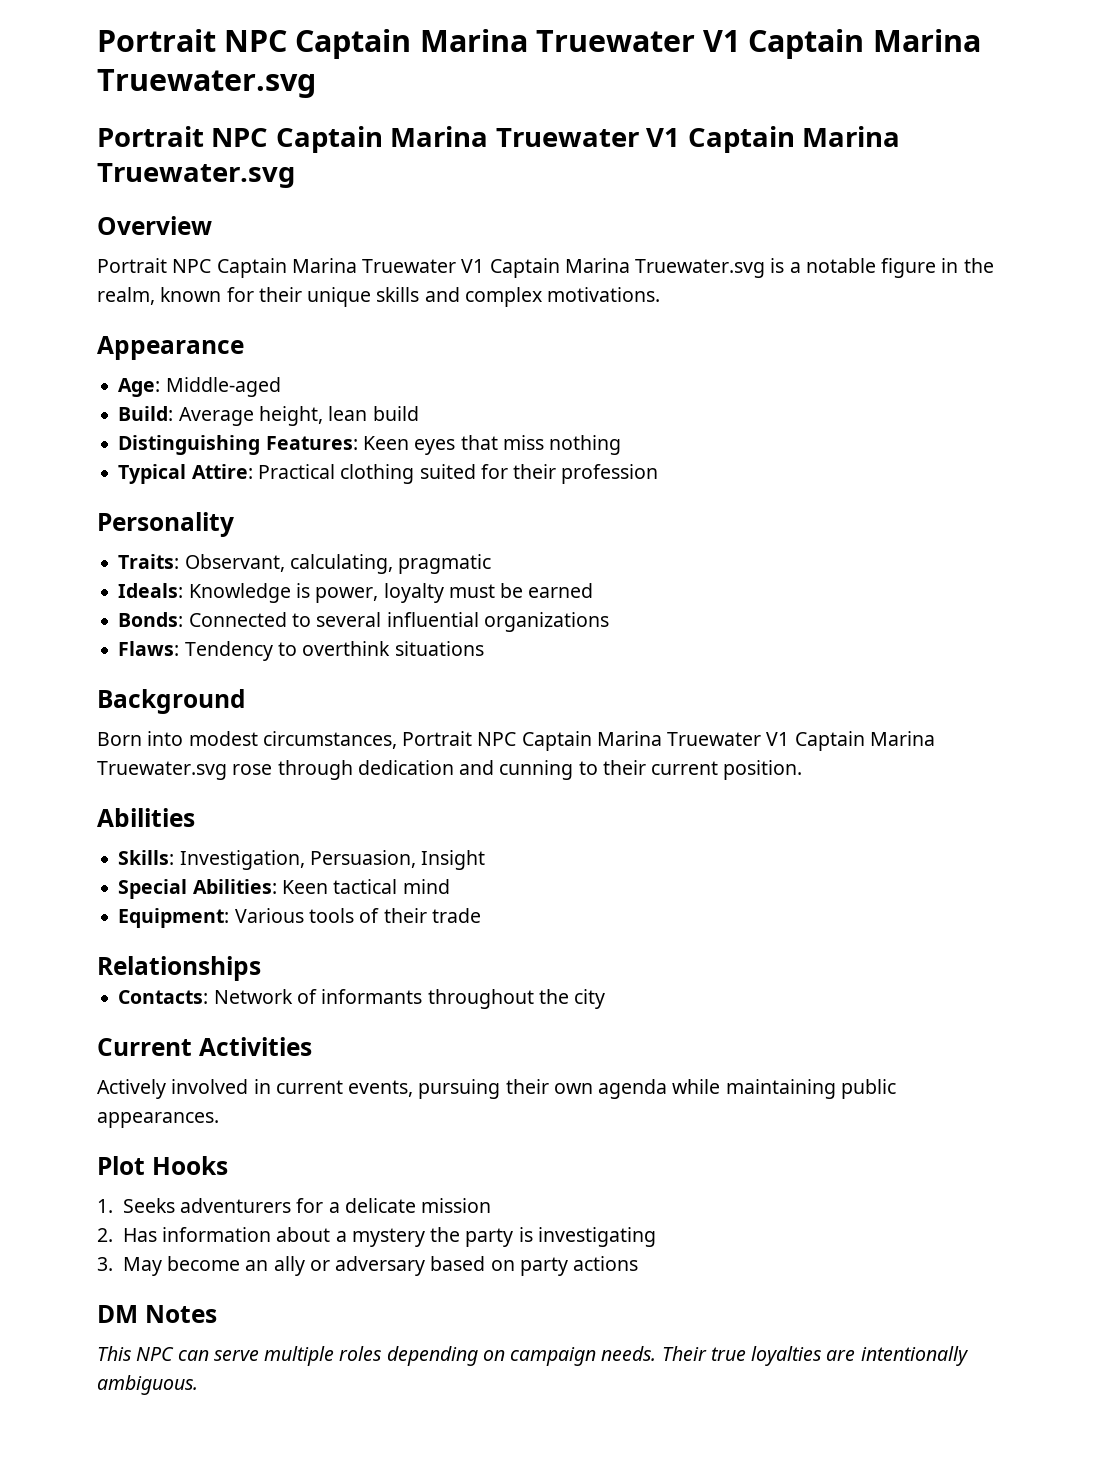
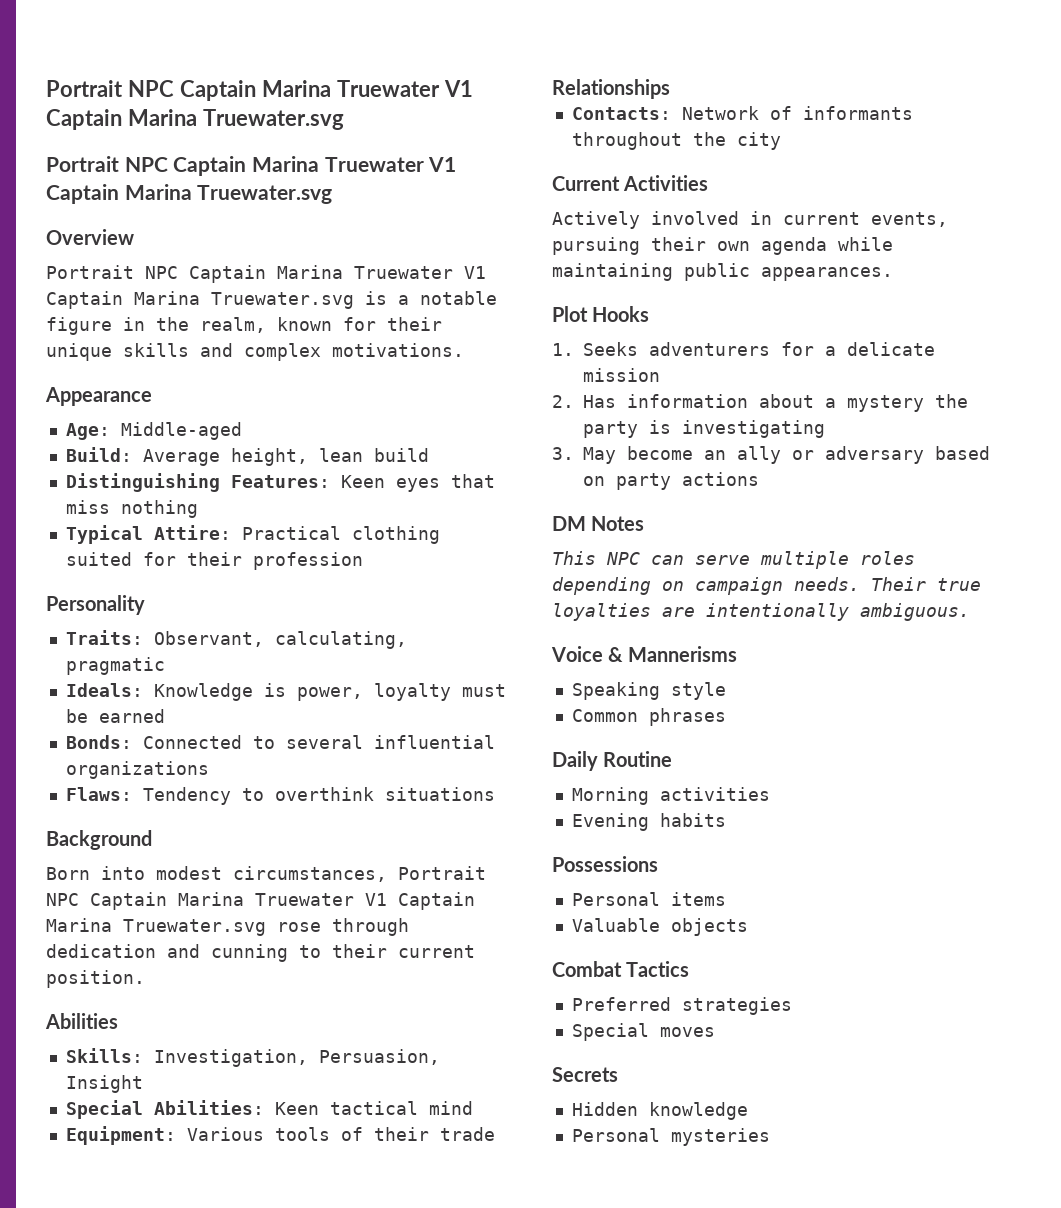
+ Voice & Mannerisms
+ Speaking style
+ Common phrases
+ Daily Routine
+ Morning activities
+ Evening habits
+ Possessions
+ Personal items
+ Valuable objects
+ Combat Tactics
+ Preferred strategies
+ Special moves
+ Secrets
+ Hidden knowledge
+ Personal mysteries

